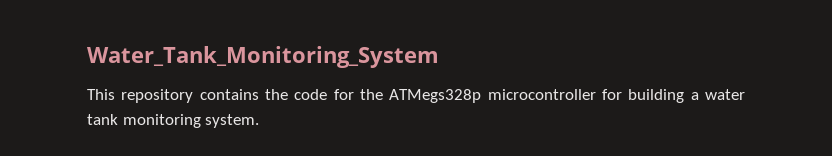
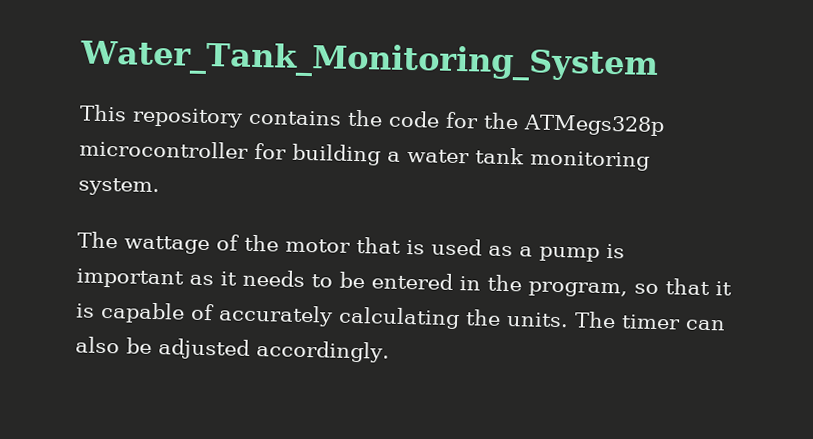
+ The wattage of the motor that is used as a pump is important as it needs to be entered in the program, so that it is capable of accurately calculating the units. The timer can also be adjusted accordingly.

